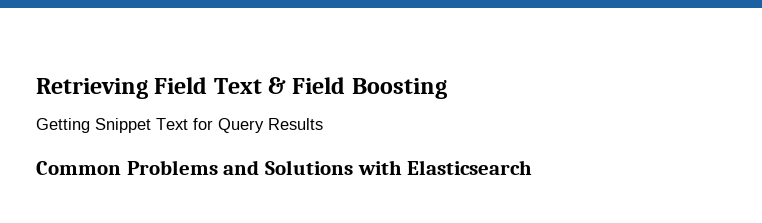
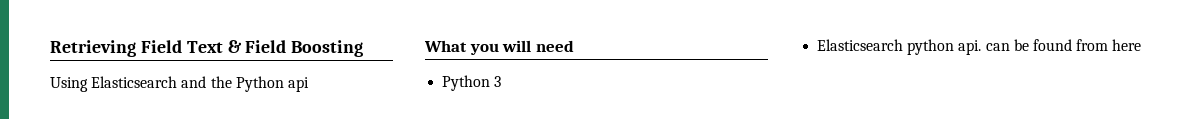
- Getting Snippet Text for Query Results
- Common Problems and Solutions with Elasticsearch
+ Using Elasticsearch and the Python api
+ What you will need
+ Python 3
+ Elasticsearch python api. can be found from here

